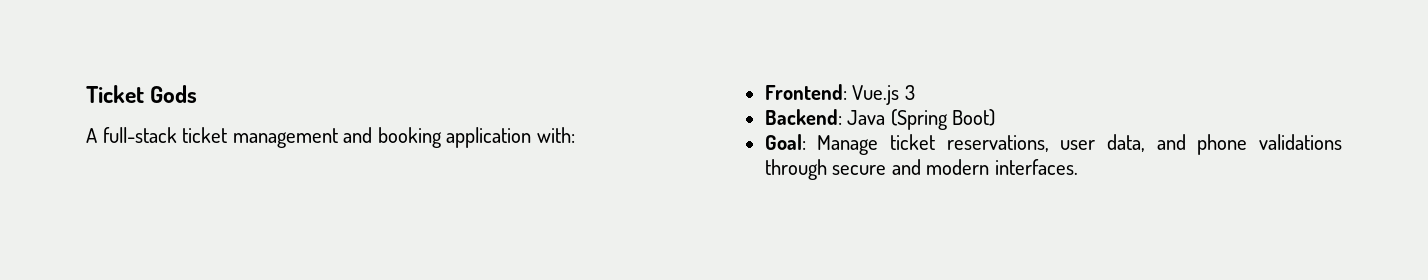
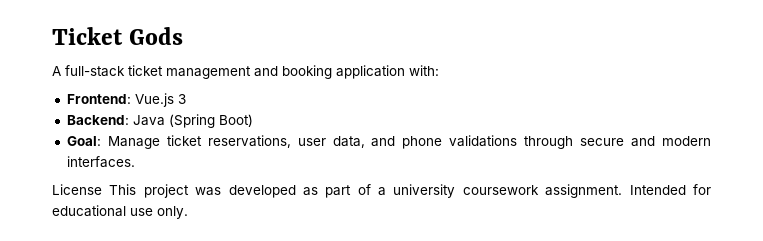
+ License This project was developed as part of a university coursework assignment. Intended for educational use only.

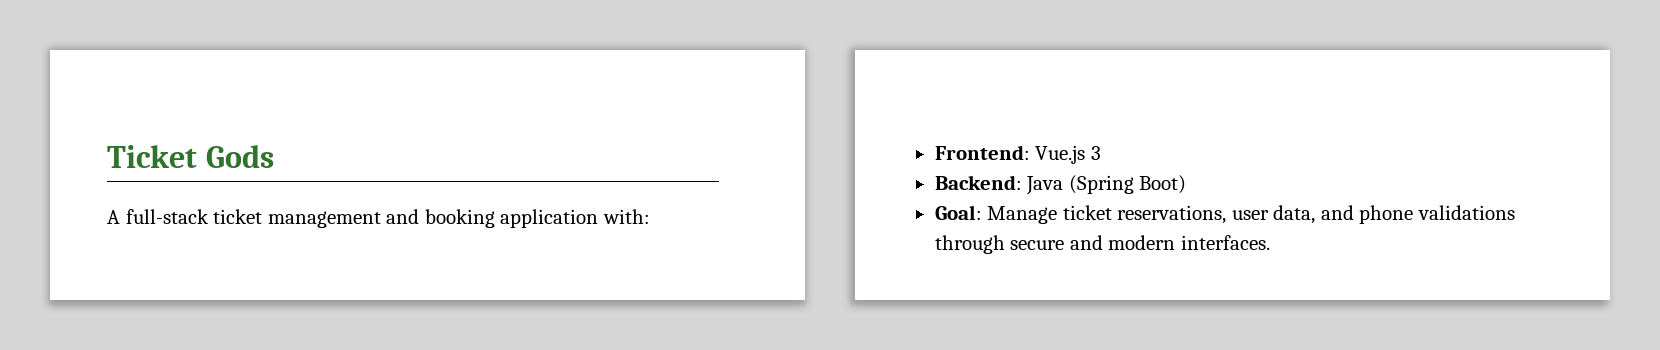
- License This project was developed as part of a university coursework assignment. Intended for educational use only.

